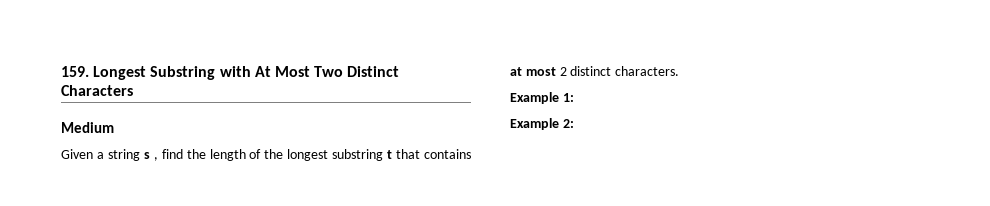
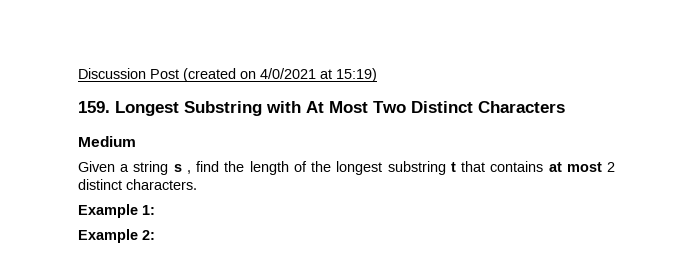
+ Discussion Post (created on 4/0/2021 at 15:19)

